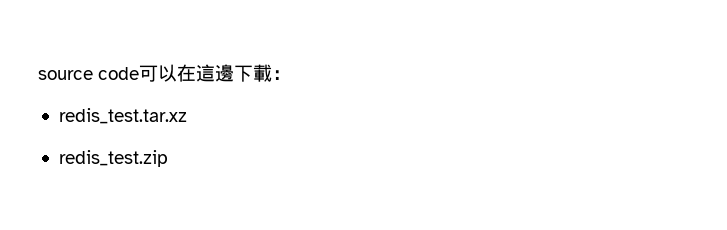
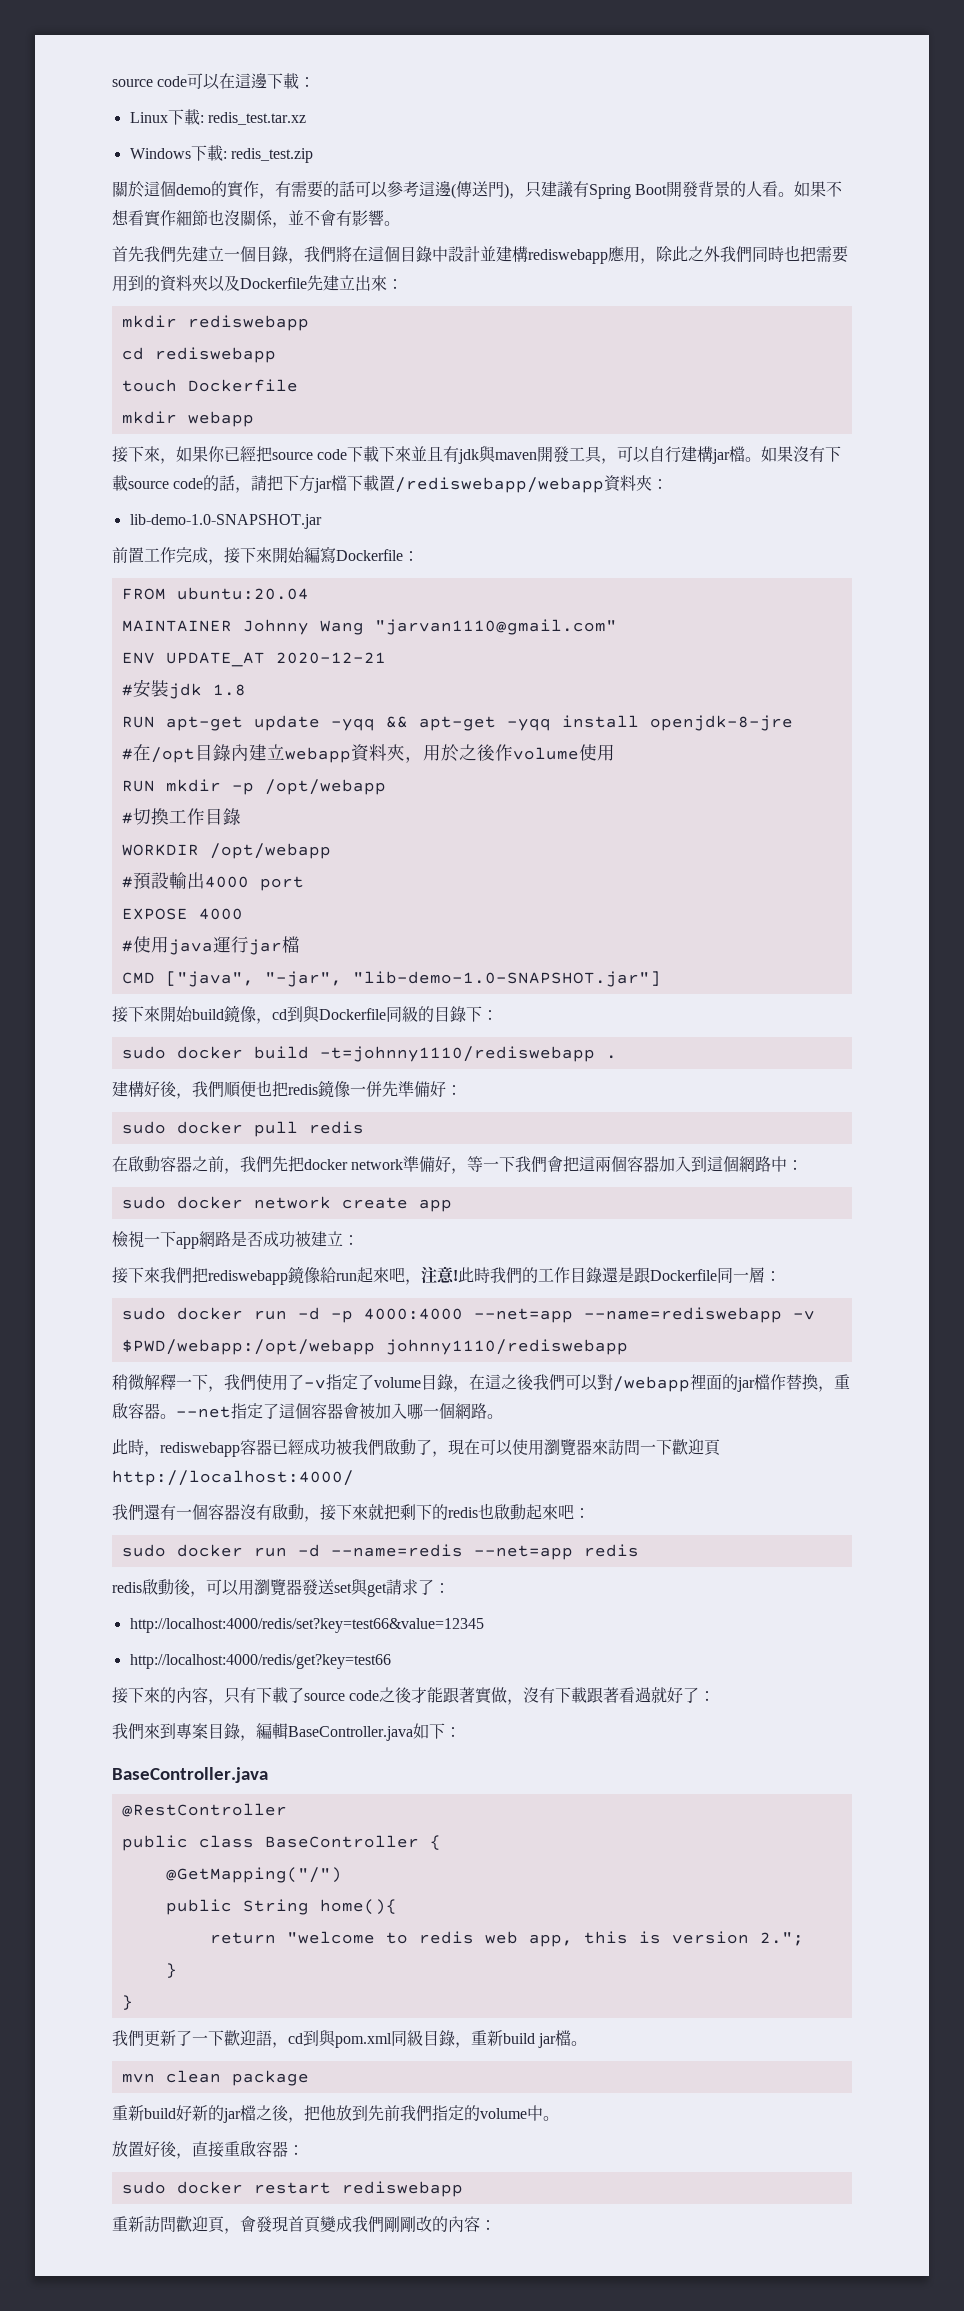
- redis_test.tar.xz
- redis_test.zip
+ Linux下載: redis_test.tar.xz
+ Windows下載: redis_test.zip
+ 關於這個demo的實作，有需要的話可以參考這邊(傳送門)，只建議有Spring Boot開發背景的人看。如果不想看實作細節也沒關係，並不會有影響。
+ 首先我們先建立一個目錄，我們將在這個目錄中設計並建構rediswebapp應用，除此之外我們同時也把需要用到的資料夾以及Dockerfile先建立出來：
+ mkdir rediswebapp
+ cd rediswebapp
+ touch Dockerfile
+ mkdir webapp
+ 接下來，如果你已經把source code下載下來並且有jdk與maven開發工具，可以自行建構jar檔。如果沒有下載source code的話，請把下方jar檔下載置/rediswebapp/webapp資料夾：
+ lib-demo-1.0-SNAPSHOT.jar
+ 前置工作完成，接下來開始編寫Dockerfile：
+ FROM ubuntu:20.04
+ MAINTAINER Johnny Wang "jarvan1110@gmail.com"
+ ENV UPDATE_AT 2020-12-21
+ #安裝jdk 1.8
+ RUN apt-get update -yqq && apt-get -yqq install openjdk-8-jre
+ #在/opt目錄內建立webapp資料夾，用於之後作volume使用
+ RUN mkdir -p /opt/webapp
+ #切換工作目錄
+ WORKDIR /opt/webapp
+ #預設輸出4000 port
+ EXPOSE 4000
+ #使用java運行jar檔
+ CMD ["java", "-jar", "lib-demo-1.0-SNAPSHOT.jar"]
+ 接下來開始build鏡像，cd到與Dockerfile同級的目錄下：
+ sudo docker build -t=johnny1110/rediswebapp .
+ 建構好後，我們順便也把redis鏡像一併先準備好：
+ sudo docker pull redis
+ 在啟動容器之前，我們先把docker network準備好，等一下我們會把這兩個容器加入到這個網路中：
+ sudo docker network create app
+ 檢視一下app網路是否成功被建立：
+ 接下來我們把rediswebapp鏡像給run起來吧，注意!此時我們的工作目錄還是跟Dockerfile同一層：
+ sudo docker run -d -p 4000:4000 --net=app --name=rediswebapp -v $PWD/webapp:/opt/webapp johnny1110/rediswebapp
+ 稍微解釋一下，我們使用了-v指定了volume目錄，在這之後我們可以對/webapp裡面的jar檔作替換，重啟容器。--net指定了這個容器會被加入哪一個網路。
+ 此時，rediswebapp容器已經成功被我們啟動了，現在可以使用瀏覽器來訪問一下歡迎頁http://localhost:4000/
+ 我們還有一個容器沒有啟動，接下來就把剩下的redis也啟動起來吧：
+ sudo docker run -d --name=redis --net=app redis
+ redis啟動後，可以用瀏覽器發送set與get請求了：
+ http://localhost:4000/redis/set?key=test66&value=12345
+ http://localhost:4000/redis/get?key=test66
+ 接下來的內容，只有下載了source code之後才能跟著實做，沒有下載跟著看過就好了：
+ 我們來到專案目錄，編輯BaseController.java如下：
+ BaseController.java
+ @RestController
+ public class BaseController {
+ @GetMapping("/")
+ public String home(){
+ return "welcome to redis web app, this is version 2.";
+ }
+ }
+ 我們更新了一下歡迎語，cd到與pom.xml同級目錄，重新build jar檔。
+ mvn clean package
+ 重新build好新的jar檔之後，把他放到先前我們指定的volume中。
+ 放置好後，直接重啟容器：
+ sudo docker restart rediswebapp
+ 重新訪問歡迎頁，會發現首頁變成我們剛剛改的內容：

